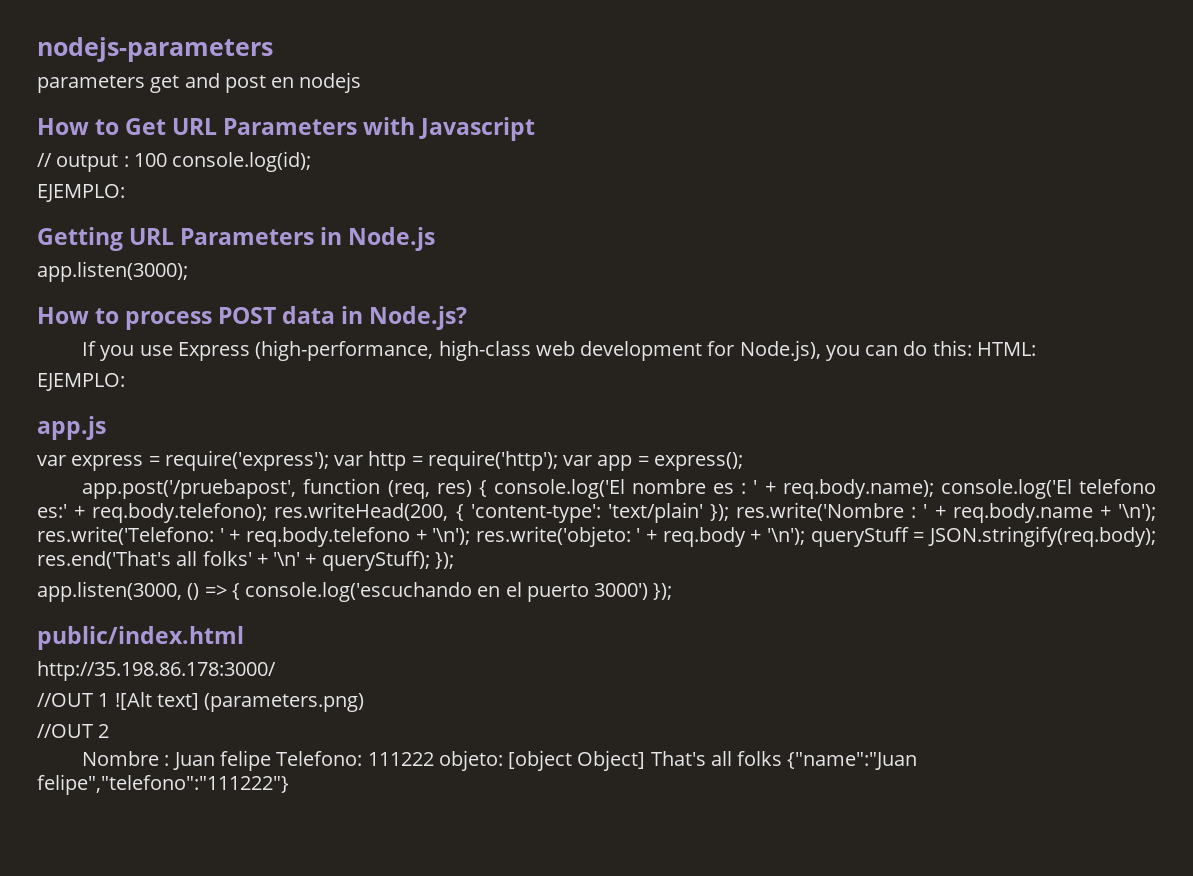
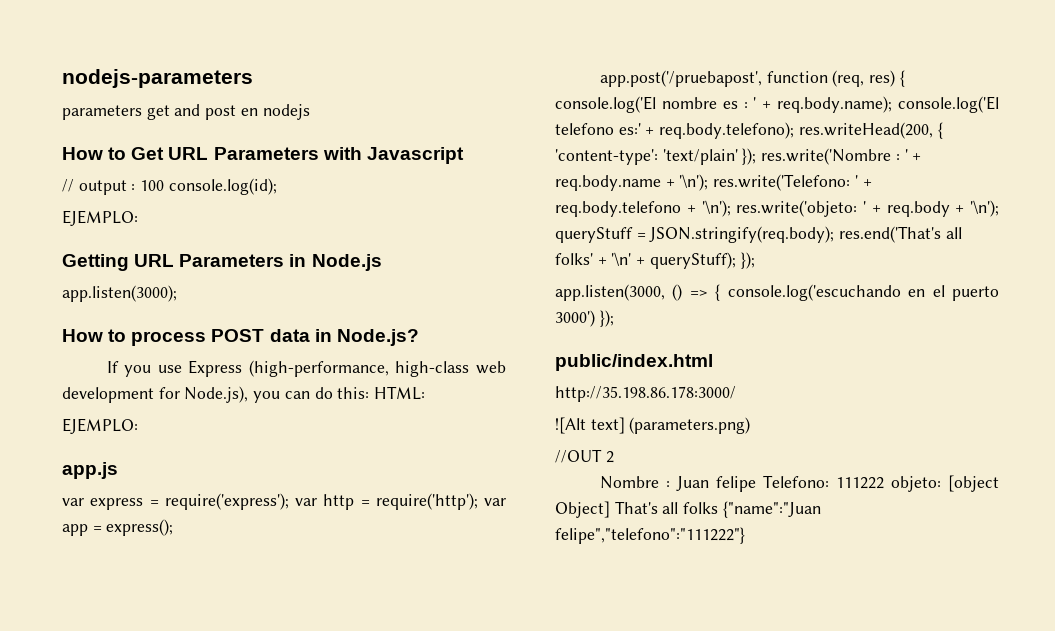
- //OUT 1 ![Alt text] (parameters.png)
+ ![Alt text] (parameters.png)

